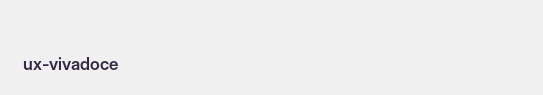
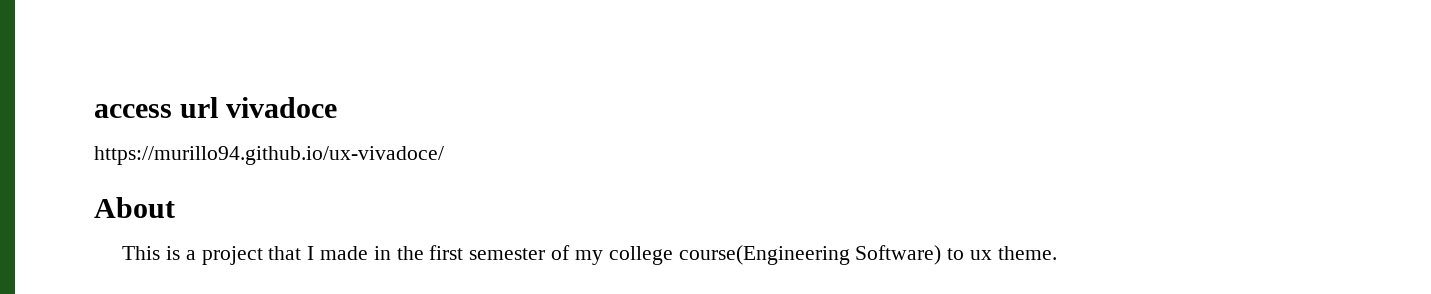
- ux-vivadoce
+ access url vivadoce
+ https://murillo94.github.io/ux-vivadoce/
+ About
+ This is a project that I made in the first semester of my college course(Engineering Software) to ux theme.

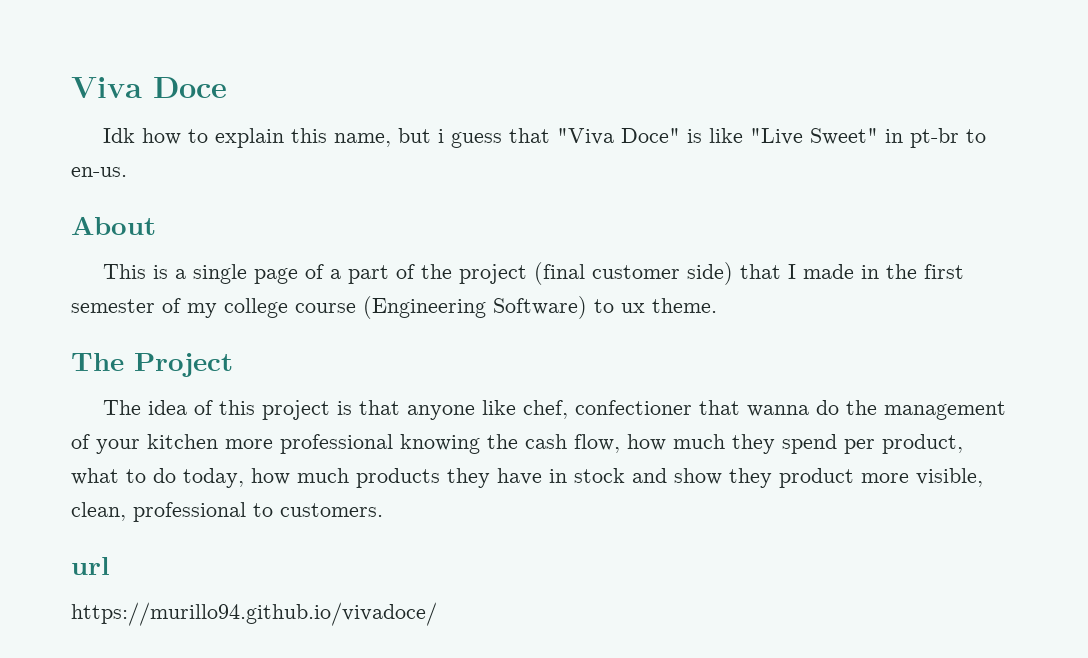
- access url vivadoce
- https://murillo94.github.io/ux-vivadoce/
+ Viva Doce
+ Idk how to explain this name, but i guess that "Viva Doce" is like "Live Sweet" in pt-br to en-us.
  About
- This is a project that I made in the first semester of my college course(Engineering Software) to ux theme.
+ This is a single page of a part of the project (final customer side) that I made in the first semester of my college course (Engineering Software) to ux theme.
+ The Project
+ The idea of this project is that anyone like chef, confectioner that wanna do the management of your kitchen more professional knowing the cash flow, how much they spend per product, what to do today, how much products they have in stock and show they product more visible, clean, professional to customers.
+ url
+ https://murillo94.github.io/vivadoce/

